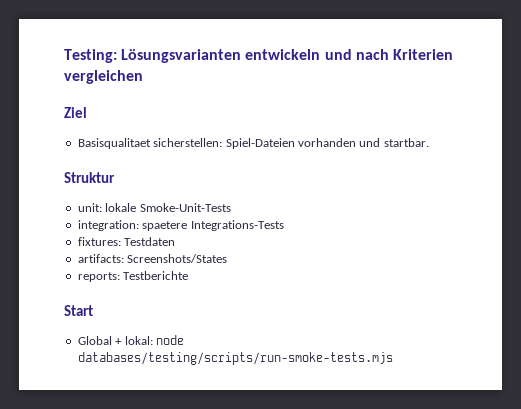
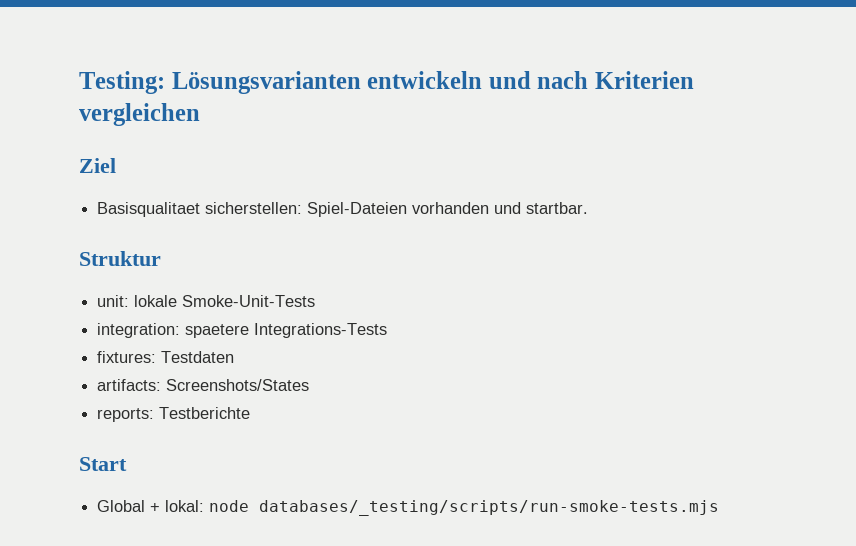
- Global + lokal: node databases/testing/scripts/run-smoke-tests.mjs
+ Global + lokal: node databases/_testing/scripts/run-smoke-tests.mjs

